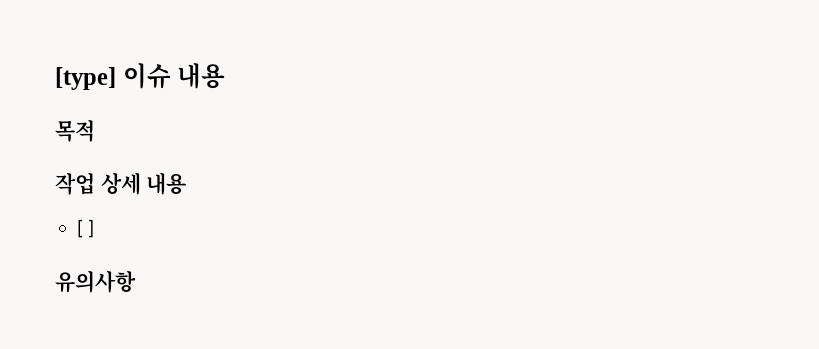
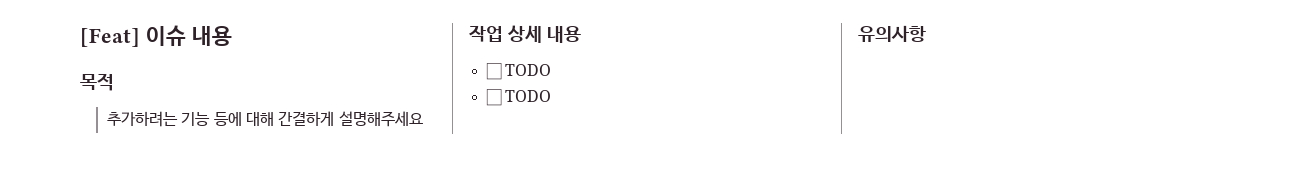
- [type] 이슈 내용
+ [Feat] 이슈 내용
+ 추가하려는 기능 등에 대해 간결하게 설명해주세요
  작업 상세 내용
- [ ]
+ ☐ TODO
+ ☐ TODO

